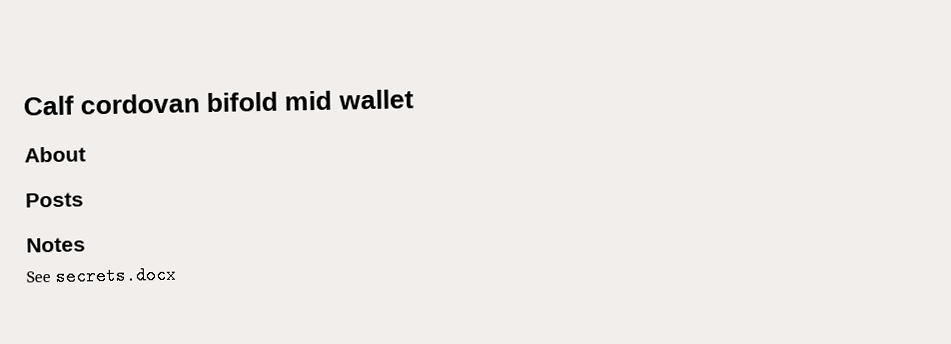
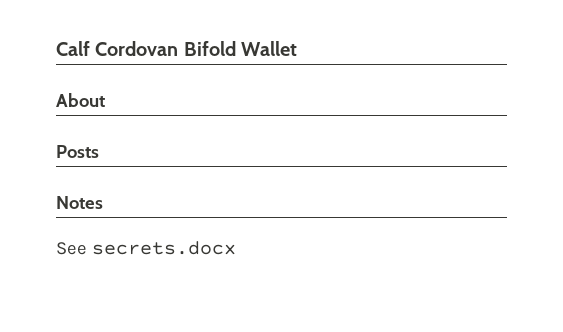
- Calf cordovan bifold mid wallet
+ Calf Cordovan Bifold Wallet

